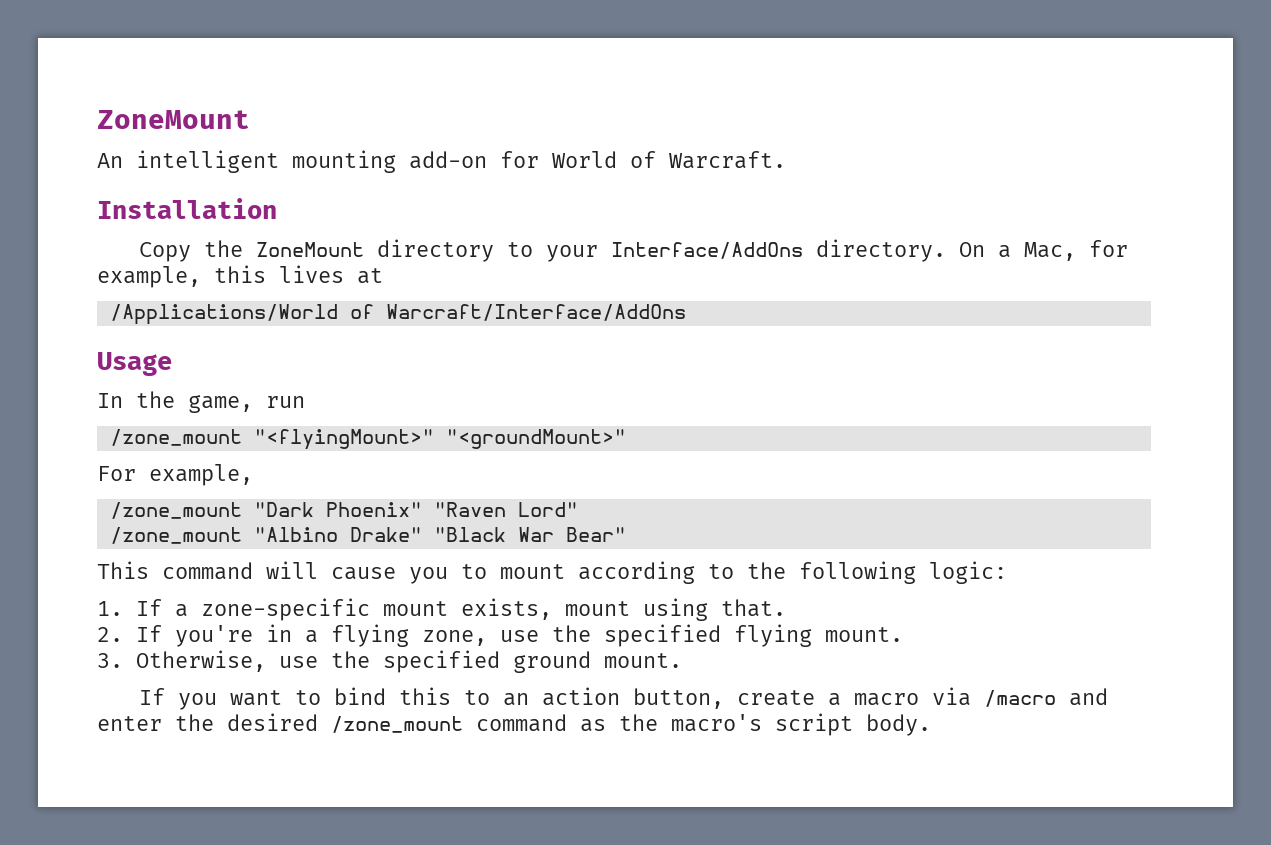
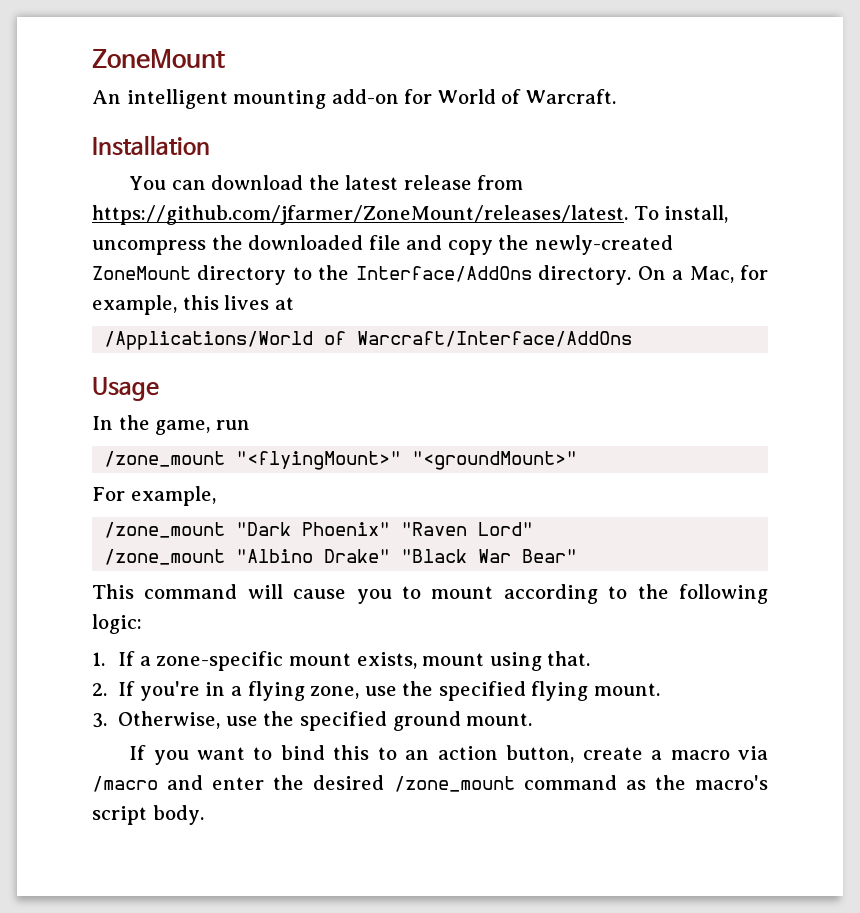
- Copy the ZoneMount directory to your Interface/AddOns directory.
+ You can download the latest release from https://github.com/jfarmer/ZoneMount/releases/latest. To install, uncompress the downloaded file and copy the newly-created ZoneMount directory to the Interface/AddOns directory.

